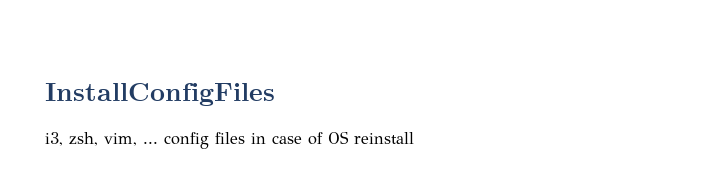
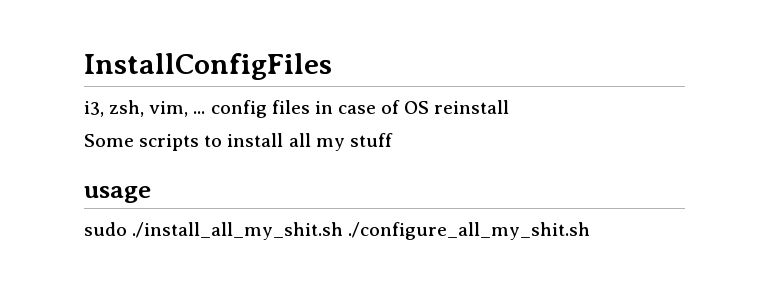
+ Some scripts to install all my stuff
+ usage
+ sudo ./install_all_my_shit.sh ./configure_all_my_shit.sh

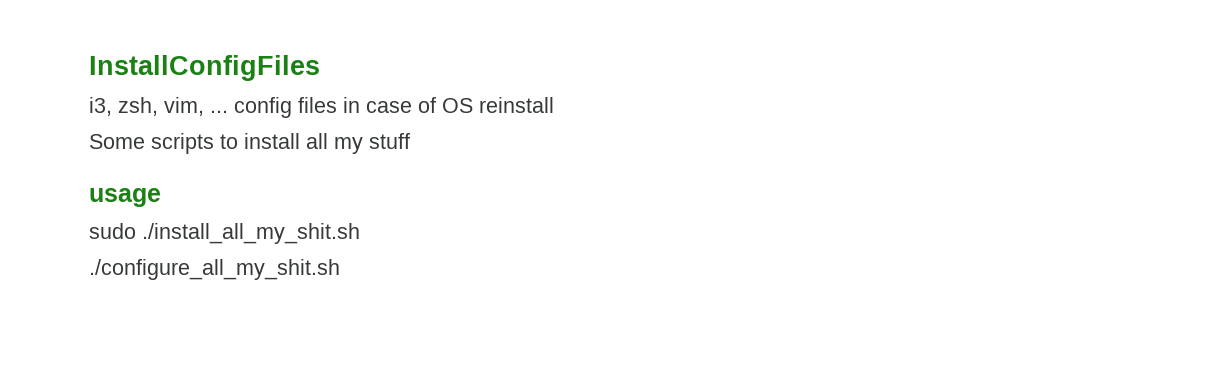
- sudo ./install_all_my_shit.sh ./configure_all_my_shit.sh
+ sudo ./install_all_my_shit.sh
+ ./configure_all_my_shit.sh

